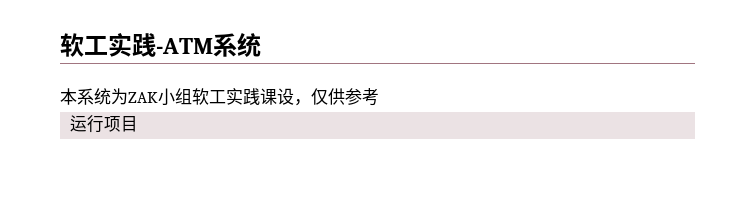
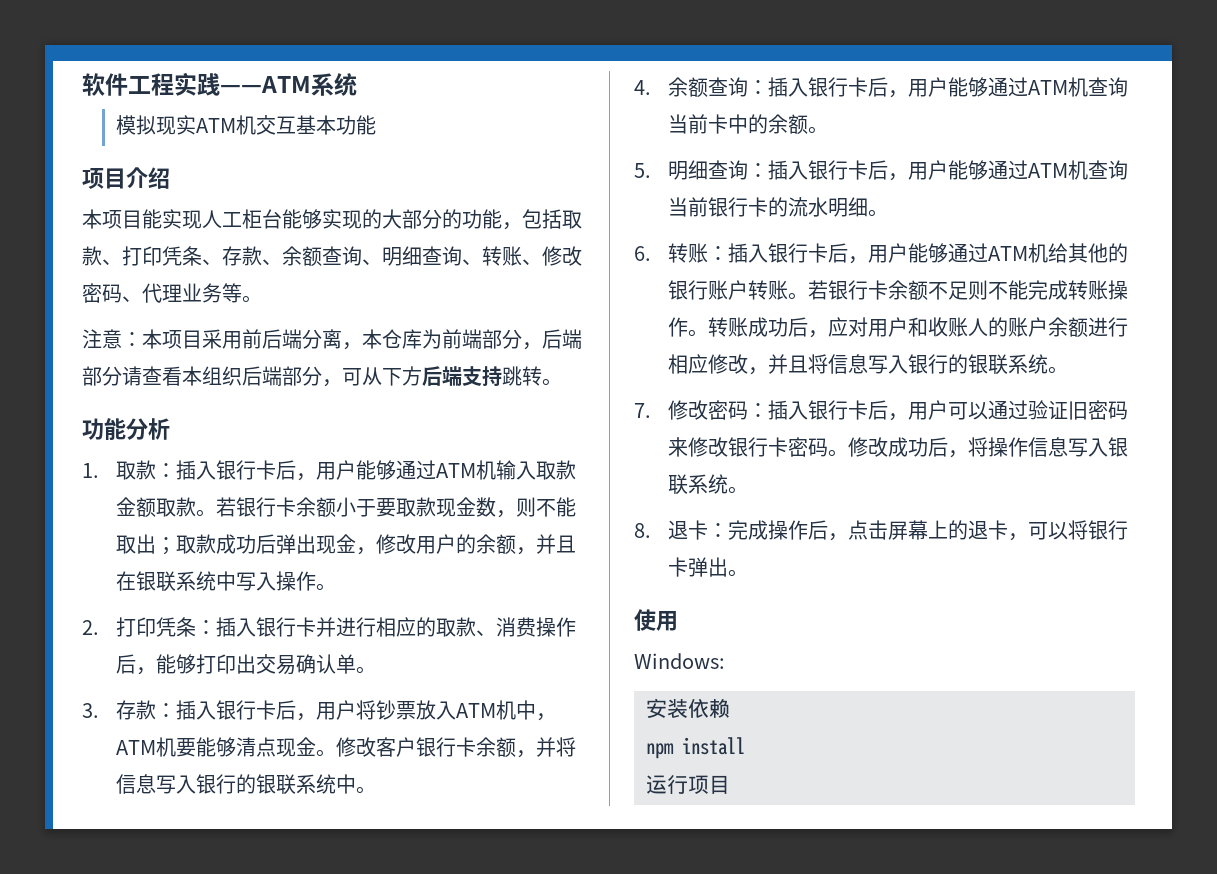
- 软工实践-ATM系统
- 本系统为ZAK小组软工实践课设，仅供参考
+ 软件工程实践——ATM系统
+ 模拟现实ATM机交互基本功能
+ 项目介绍
+ 本项目能实现人工柜台能够实现的大部分的功能，包括取款、打印凭条、存款、余额查询、明细查询、转账、修改密码、代理业务等。
+ 注意：本项目采用前后端分离，本仓库为前端部分，后端部分请查看本组织后端部分，可从下方后端支持跳转。
+ 功能分析
+ 1.取款：插入银行卡后，用户能够通过ATM机输入取款金额取款。若银行卡余额小于要取款现金数，则不能取出；取款成功后弹出现金，修改用户的余额，并且在银联系统中写入操作。
+ 2.打印凭条：插入银行卡并进行相应的取款、消费操作后，能够打印出交易确认单。
+ 3.存款：插入银行卡后，用户将钞票放入ATM机中，ATM机要能够清点现金。修改客户银行卡余额，并将信息写入银行的银联系统中。
+ 4.余额查询：插入银行卡后，用户能够通过ATM机查询当前卡中的余额。
+ 5.明细查询：插入银行卡后，用户能够通过ATM机查询当前银行卡的流水明细。
+ 6.转账：插入银行卡后，用户能够通过ATM机给其他的银行账户转账。若银行卡余额不足则不能完成转账操作。转账成功后，应对用户和收账人的账户余额进行相应修改，并且将信息写入银行的银联系统。
+ 7.修改密码：插入银行卡后，用户可以通过验证旧密码来修改银行卡密码。修改成功后，将操作信息写入银联系统。
+ 8.退卡：完成操作后，点击屏幕上的退卡，可以将银行卡弹出。
+ 使用
+ Windows:
+ 安装依赖
+ npm install

